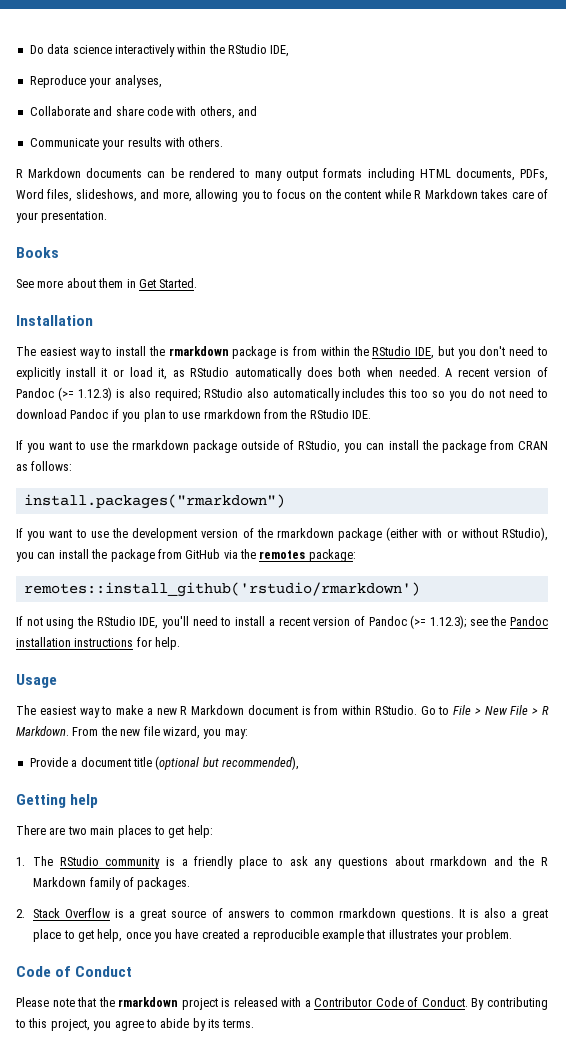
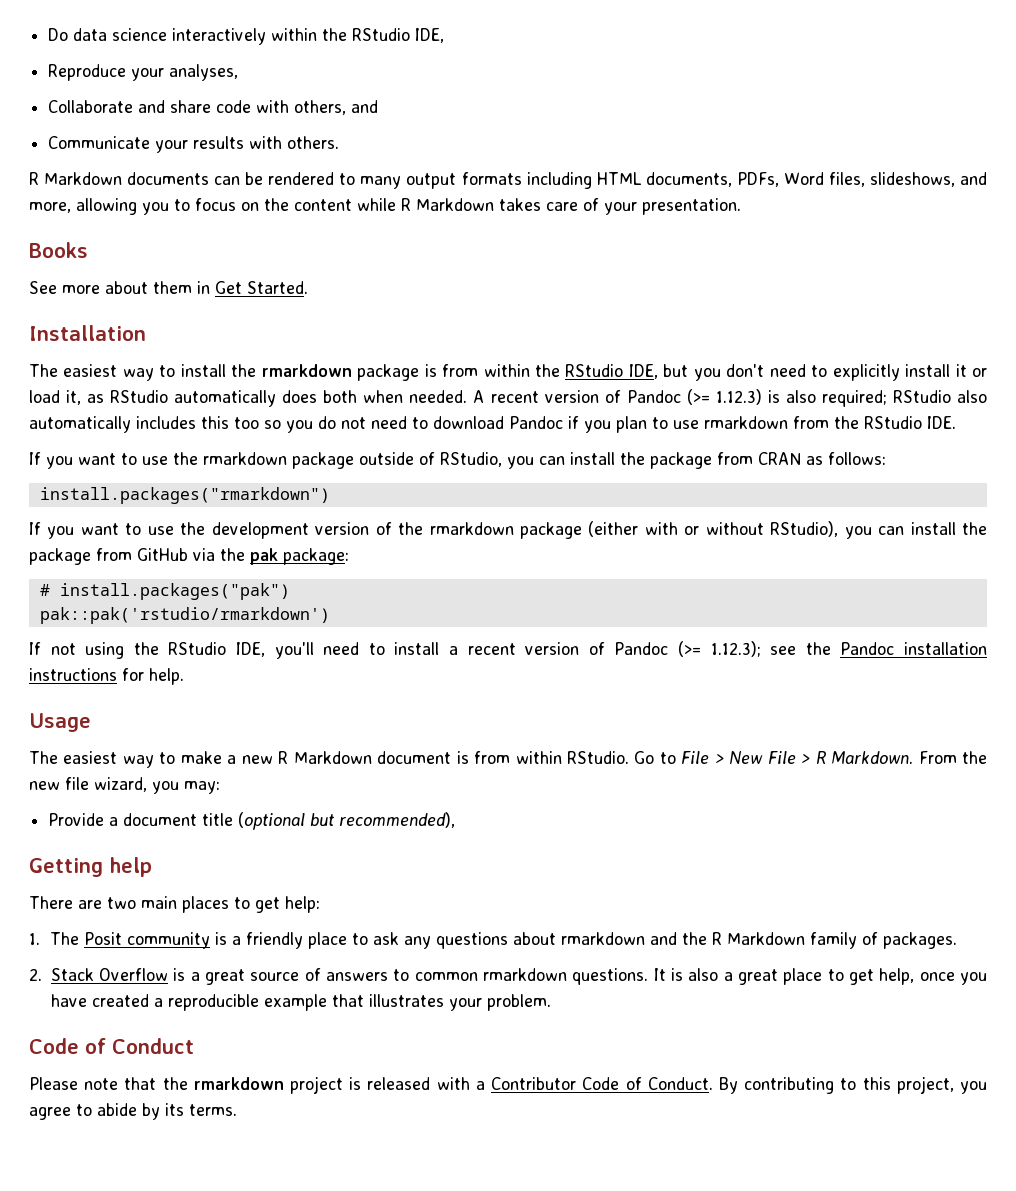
- If you want to use the development version of the rmarkdown package (either with or without RStudio), you can install the package from GitHub via the remotes package:
+ If you want to use the development version of the rmarkdown package (either with or without RStudio), you can install the package from GitHub via the pak package:
- remotes::install_github('rstudio/rmarkdown')
+ # install.packages("pak")
+ pak::pak('rstudio/rmarkdown')
- 1. The RStudio community is a friendly place to ask any questions about rmarkdown and the R Markdown family of packages.
+ 1. The Posit community is a friendly place to ask any questions about rmarkdown and the R Markdown family of packages.

